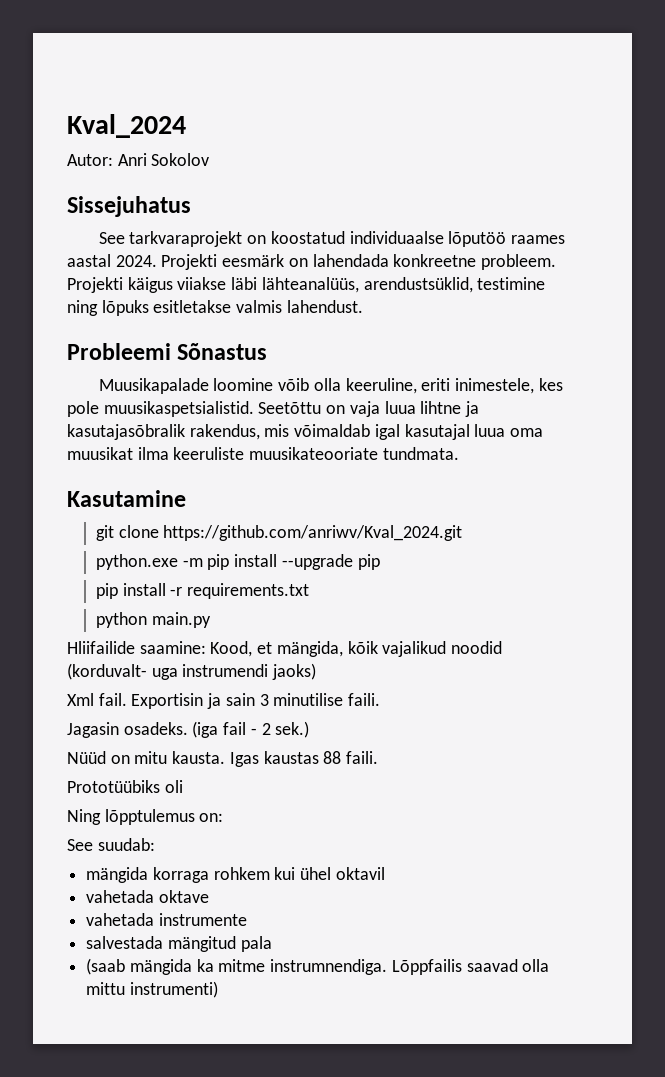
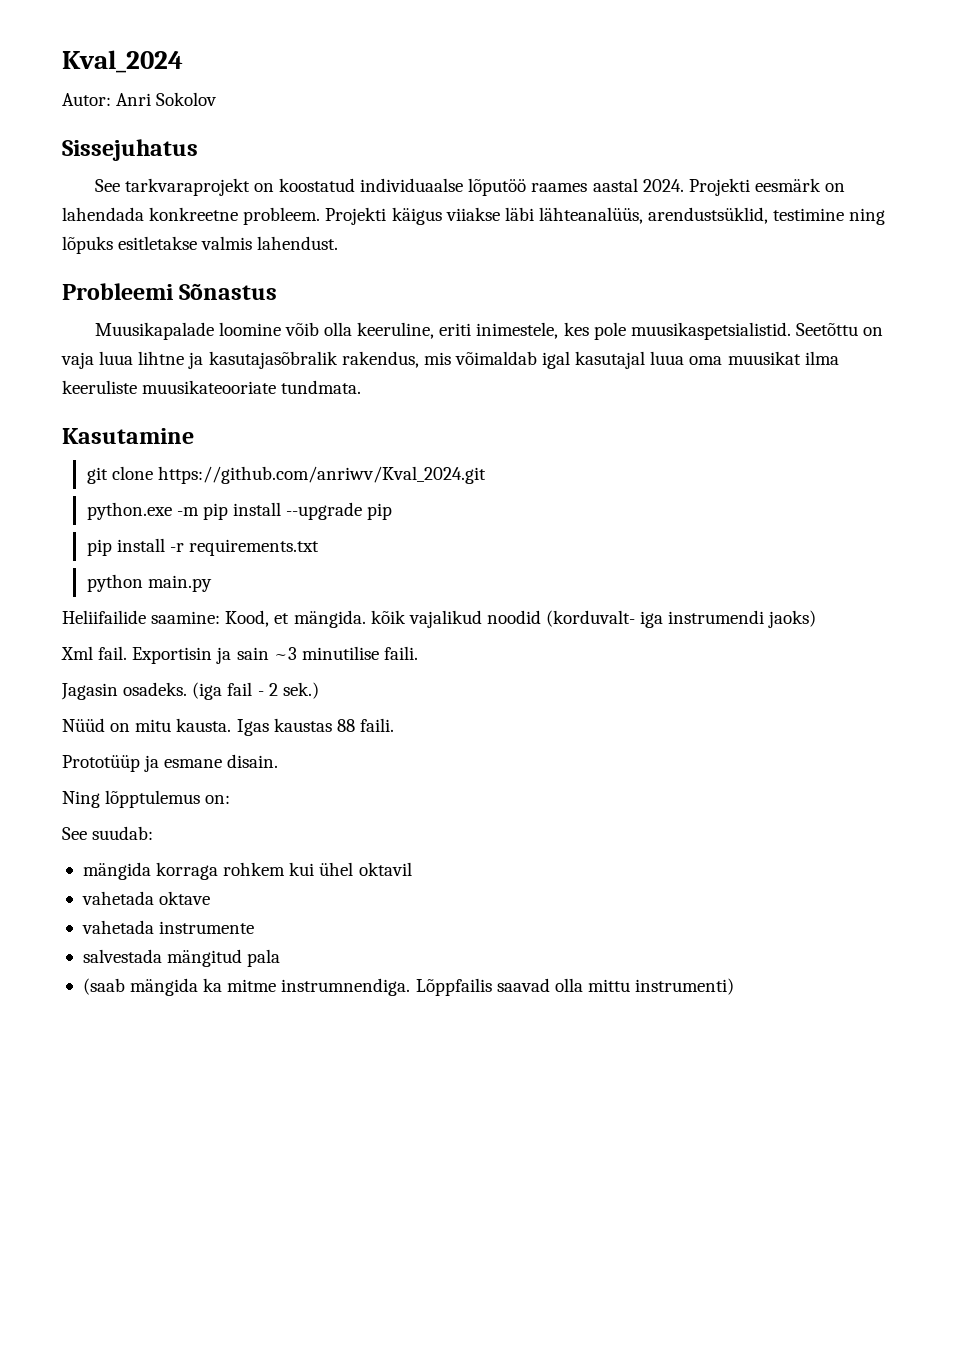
- Hliifailide saamine: Kood, et mängida, kõik vajalikud noodid (korduvalt- uga instrumendi jaoks)
+ Heliifailide saamine: Kood, et mängida. kõik vajalikud noodid (korduvalt- iga instrumendi jaoks)
- Exportisin ja sain 3 minutilise faili.
+ Exportisin ja sain ~3 minutilise faili.
- Prototüübiks oli
+ Prototüüp ja esmane disain.

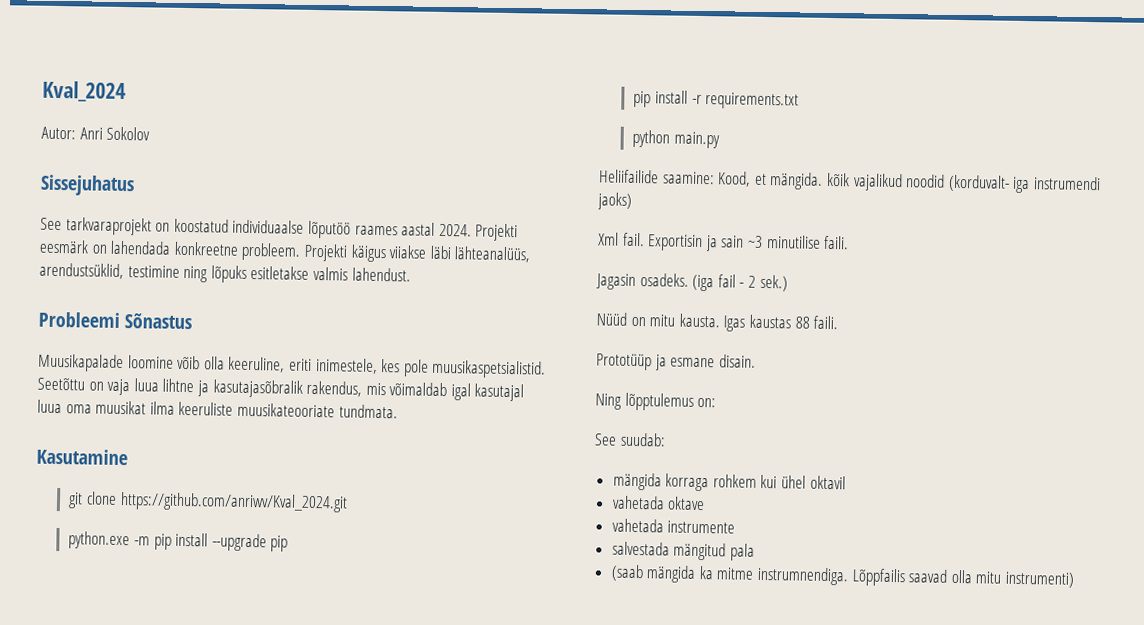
- Lõppfailis saavad olla mittu instrumenti)
+ Lõppfailis saavad olla mitu instrumenti)

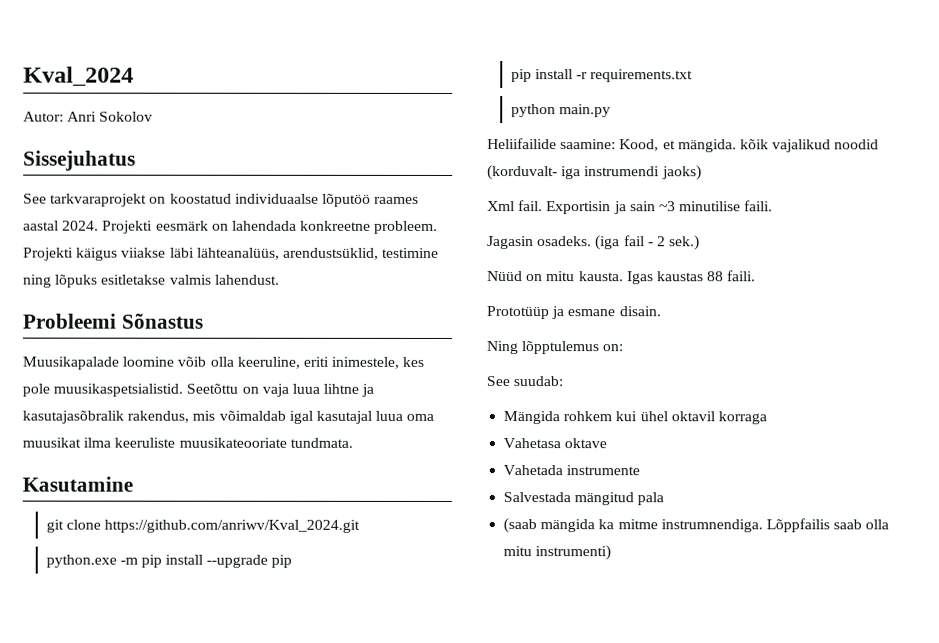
- mängida korraga rohkem kui ühel oktavil
- vahetada oktave
+ Mängida rohkem kui ühel oktavil korraga
+ Vahetasa oktave
- vahetada instrumente
+ Vahetada instrumente
- salvestada mängitud pala
+ Salvestada mängitud pala
- Lõppfailis saavad olla mitu instrumenti)
+ Lõppfailis saab olla mitu instrumenti)

